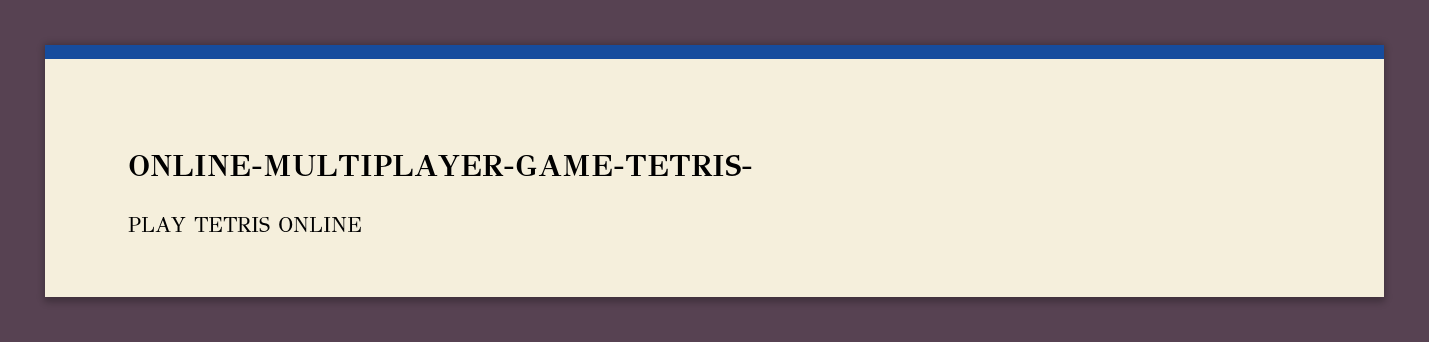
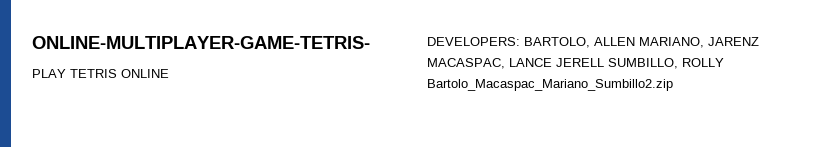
+ DEVELOPERS: BARTOLO, ALLEN MARIANO, JARENZ MACASPAC, LANCE JERELL SUMBILLO, ROLLY Bartolo_Macaspac_Mariano_Sumbillo2.zip

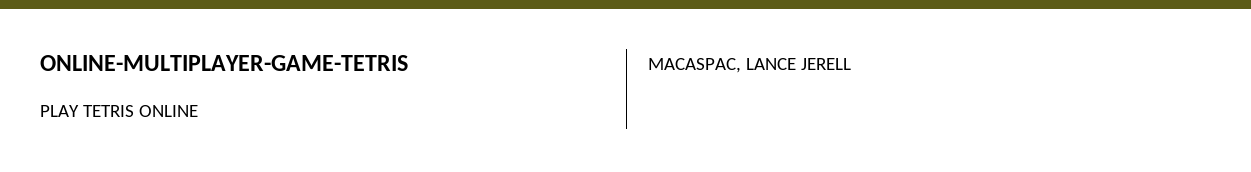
- ONLINE-MULTIPLAYER-GAME-TETRIS-
+ ONLINE-MULTIPLAYER-GAME-TETRIS
- DEVELOPERS: BARTOLO, ALLEN MARIANO, JARENZ MACASPAC, LANCE JERELL SUMBILLO, ROLLY Bartolo_Macaspac_Mariano_Sumbillo2.zip
+ MACASPAC, LANCE JERELL

